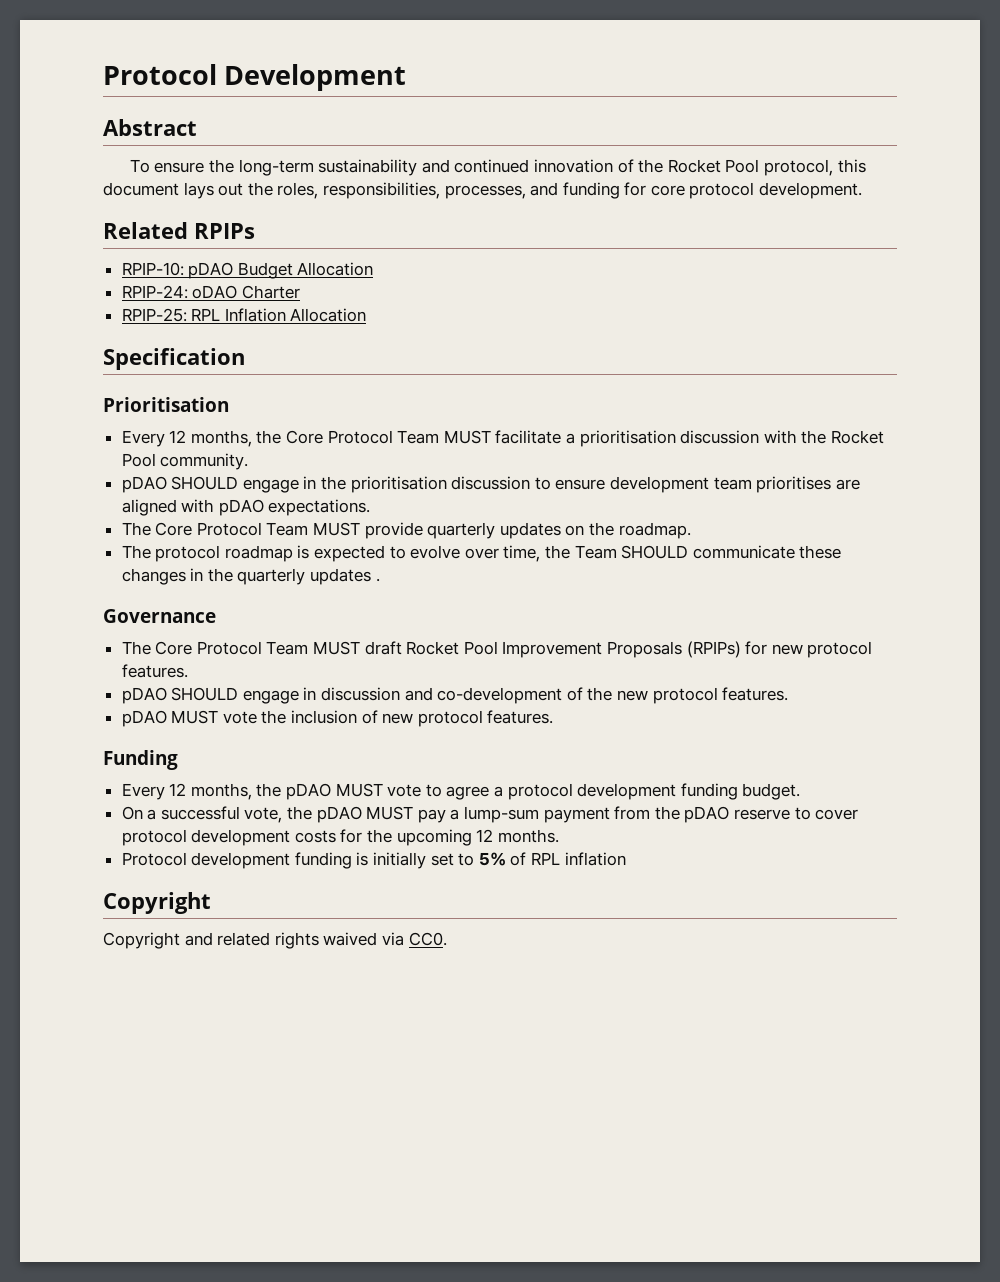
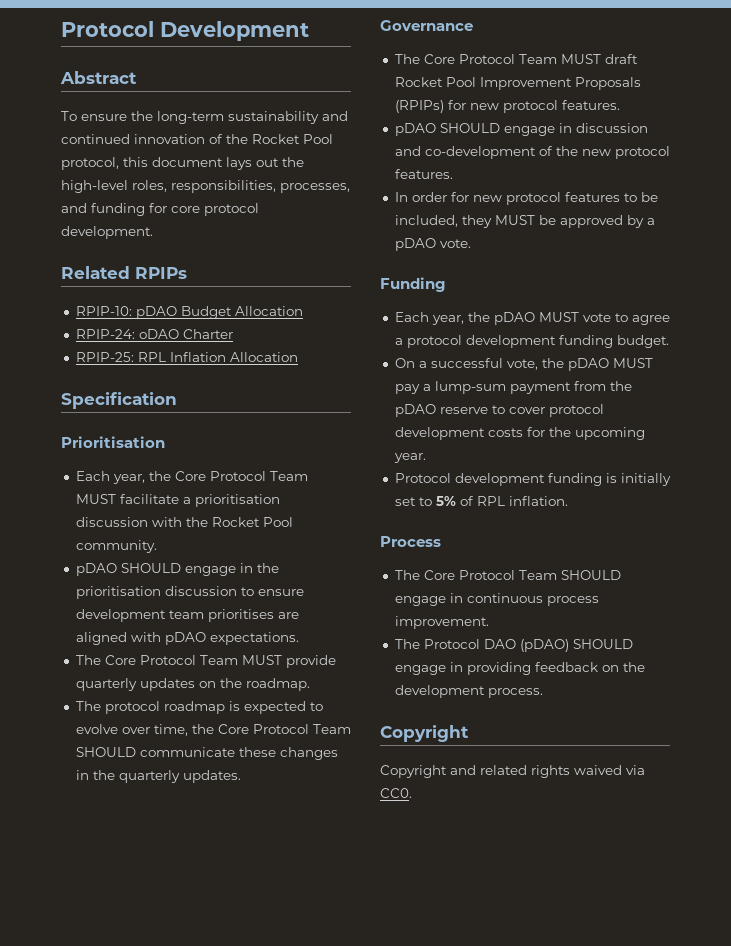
- To ensure the long-term sustainability and continued innovation of the Rocket Pool protocol, this document lays out the roles, responsibilities, processes, and funding for core protocol development.
+ To ensure the long-term sustainability and continued innovation of the Rocket Pool protocol, this document lays out the high-level roles, responsibilities, processes, and funding for core protocol development.
- Every 12 months, the Core Protocol Team MUST facilitate a prioritisation discussion with the Rocket Pool community.
+ Each year, the Core Protocol Team MUST facilitate a prioritisation discussion with the Rocket Pool community.
- The protocol roadmap is expected to evolve over time, the Team SHOULD communicate these changes in the quarterly updates .
+ The protocol roadmap is expected to evolve over time, the Core Protocol Team SHOULD communicate these changes in the quarterly updates.
- pDAO MUST vote the inclusion of new protocol features.
+ In order for new protocol features to be included, they MUST be approved by a pDAO vote.
  Funding
- Every 12 months, the pDAO MUST vote to agree a protocol development funding budget.
+ Each year, the pDAO MUST vote to agree a protocol development funding budget.
- On a successful vote, the pDAO MUST pay a lump-sum payment from the pDAO reserve to cover protocol development costs for the upcoming 12 months.
+ On a successful vote, the pDAO MUST pay a lump-sum payment from the pDAO reserve to cover protocol development costs for the upcoming year.
- Protocol development funding is initially set to 5% of RPL inflation
+ Protocol development funding is initially set to 5% of RPL inflation.
+ Process
+ The Core Protocol Team SHOULD engage in continuous process improvement.
+ The Protocol DAO (pDAO) SHOULD engage in providing feedback on the development process.

